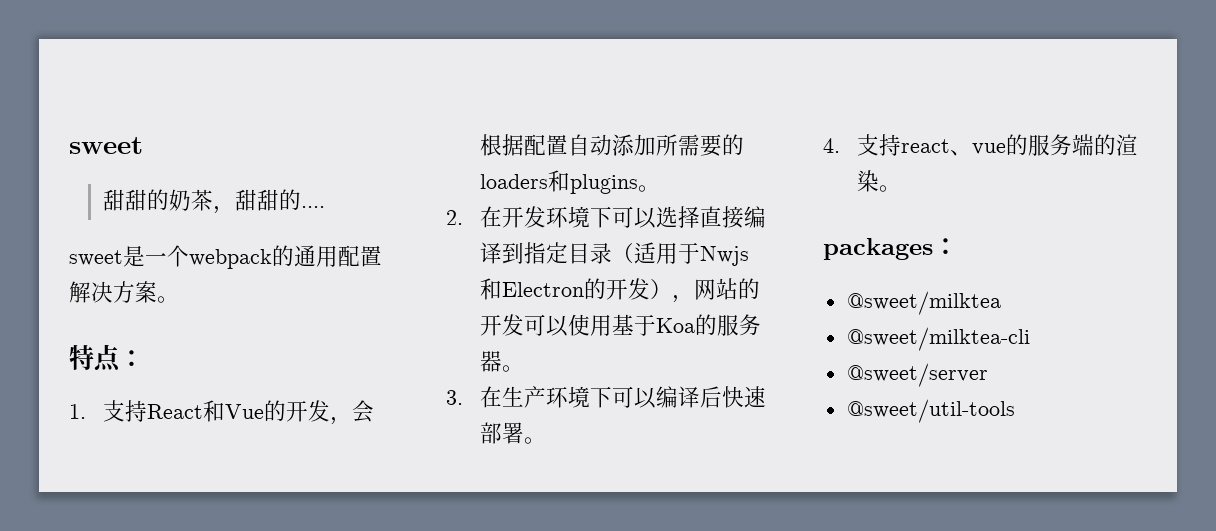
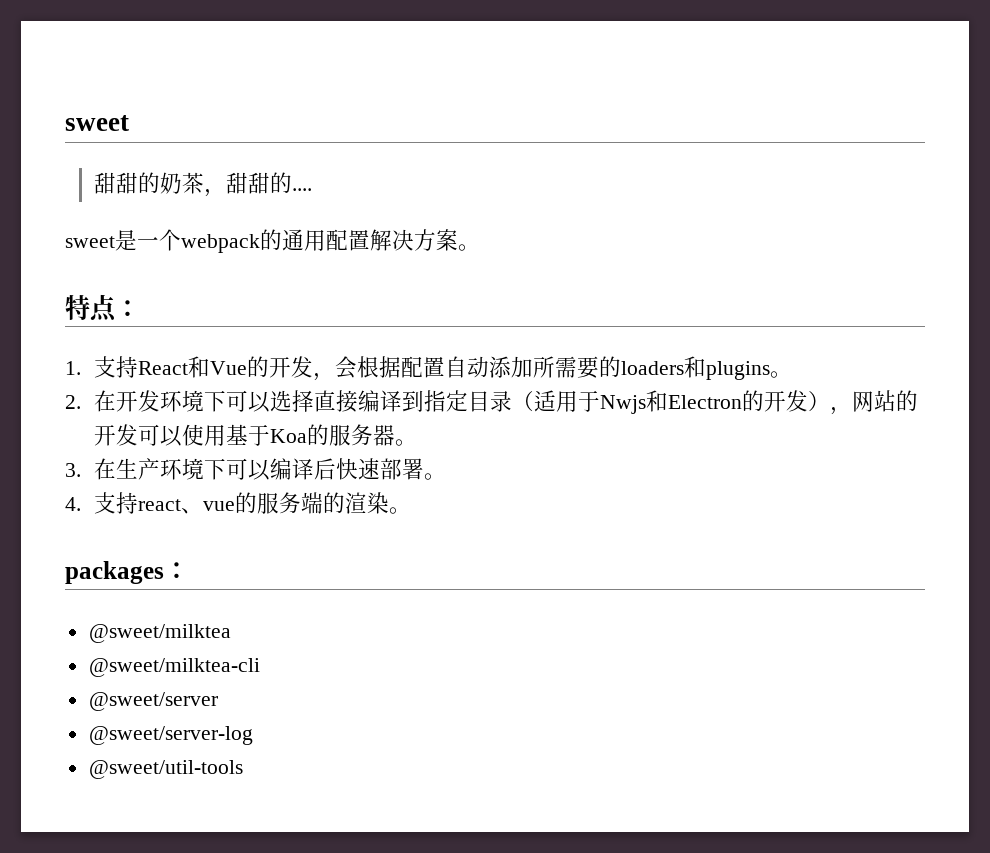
+ @sweet/server-log

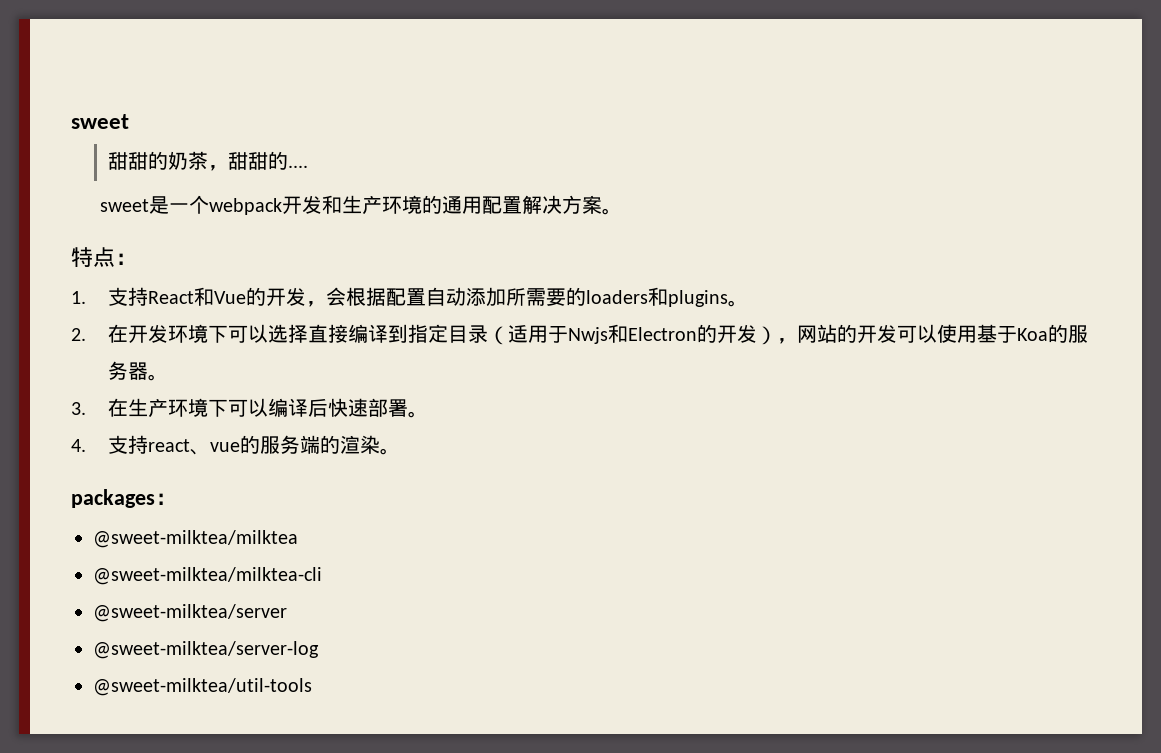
- sweet是一个webpack的通用配置解决方案。
+ sweet是一个webpack开发和生产环境的通用配置解决方案。
- @sweet/milktea
- @sweet/milktea-cli
- @sweet/server
- @sweet/server-log
- @sweet/util-tools
+ @sweet-milktea/milktea
+ @sweet-milktea/milktea-cli
+ @sweet-milktea/server
+ @sweet-milktea/server-log
+ @sweet-milktea/util-tools

